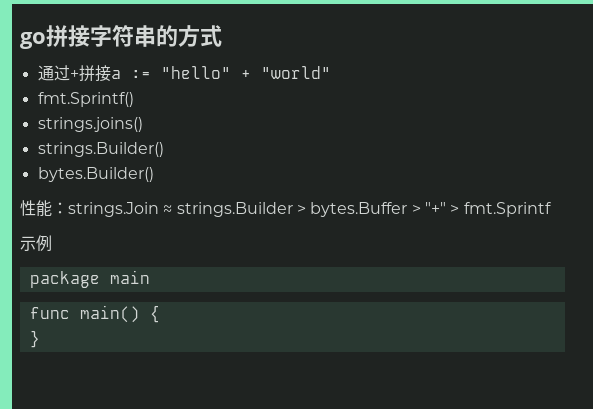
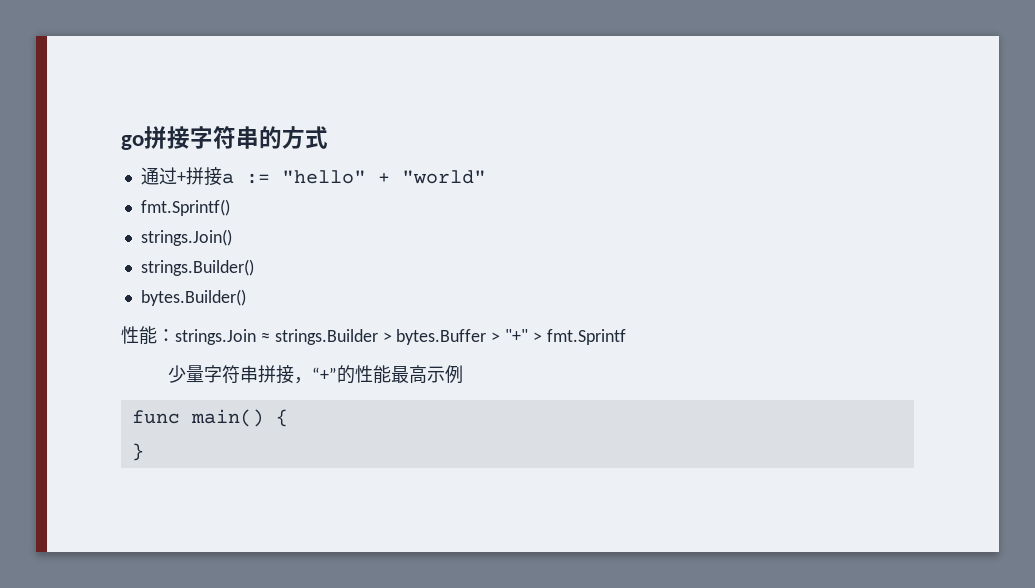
- strings.joins()
+ strings.Join()
- 示例
+ 少量字符串拼接，“+”的性能最高示例
- package main

